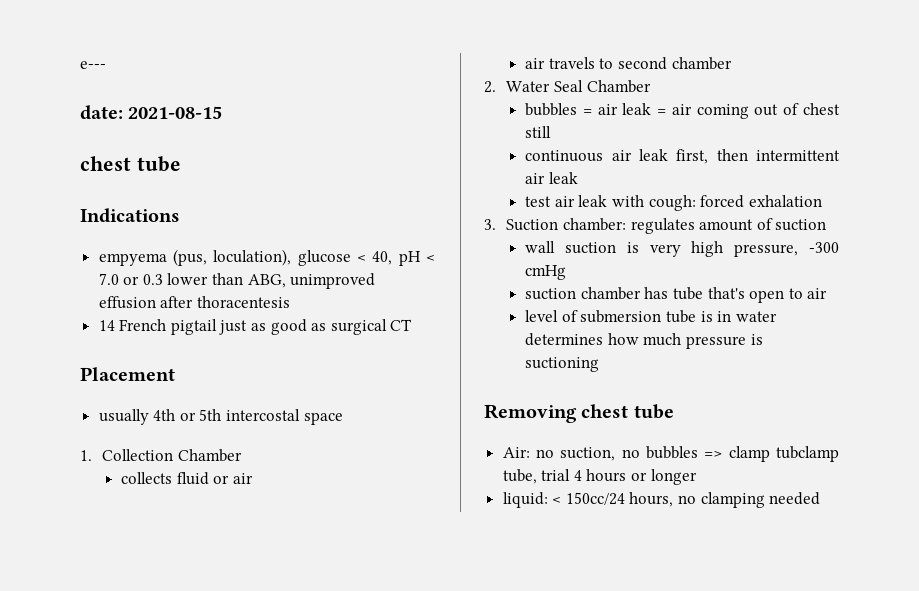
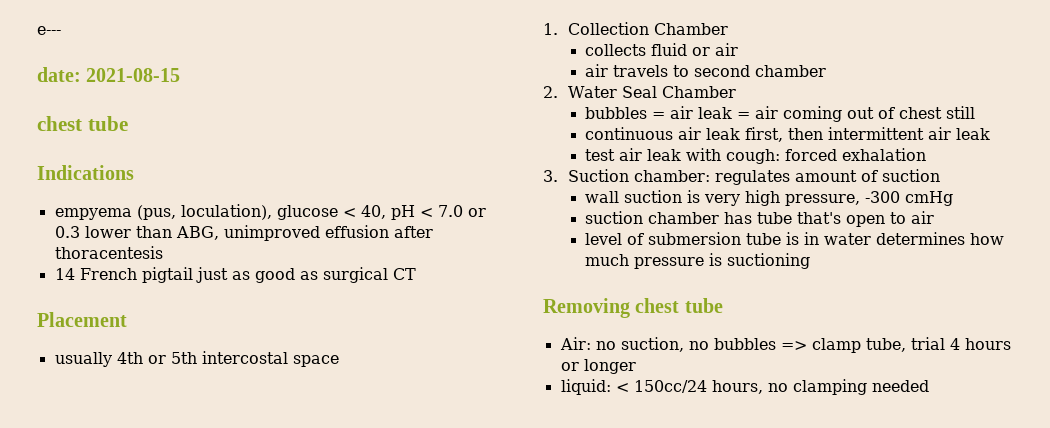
- Air: no suction, no bubbles => clamp tubclamp tube, trial 4 hours or longer
+ Air: no suction, no bubbles => clamp tube, trial 4 hours or longer

